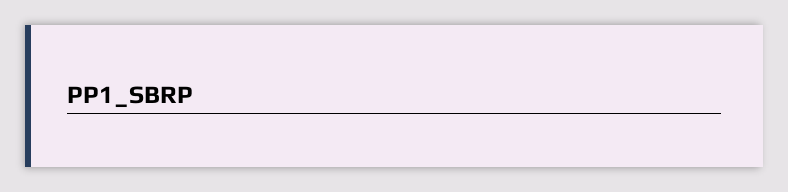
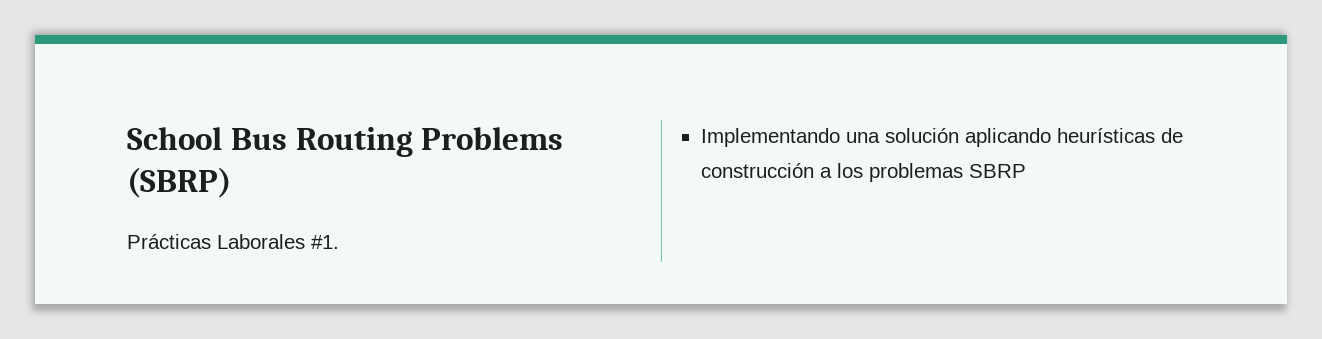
- PP1_SBRP
+ School Bus Routing Problems (SBRP)
+ Prácticas Laborales #1.
+ Implementando una solución aplicando heurísticas de construcción a los problemas SBRP

